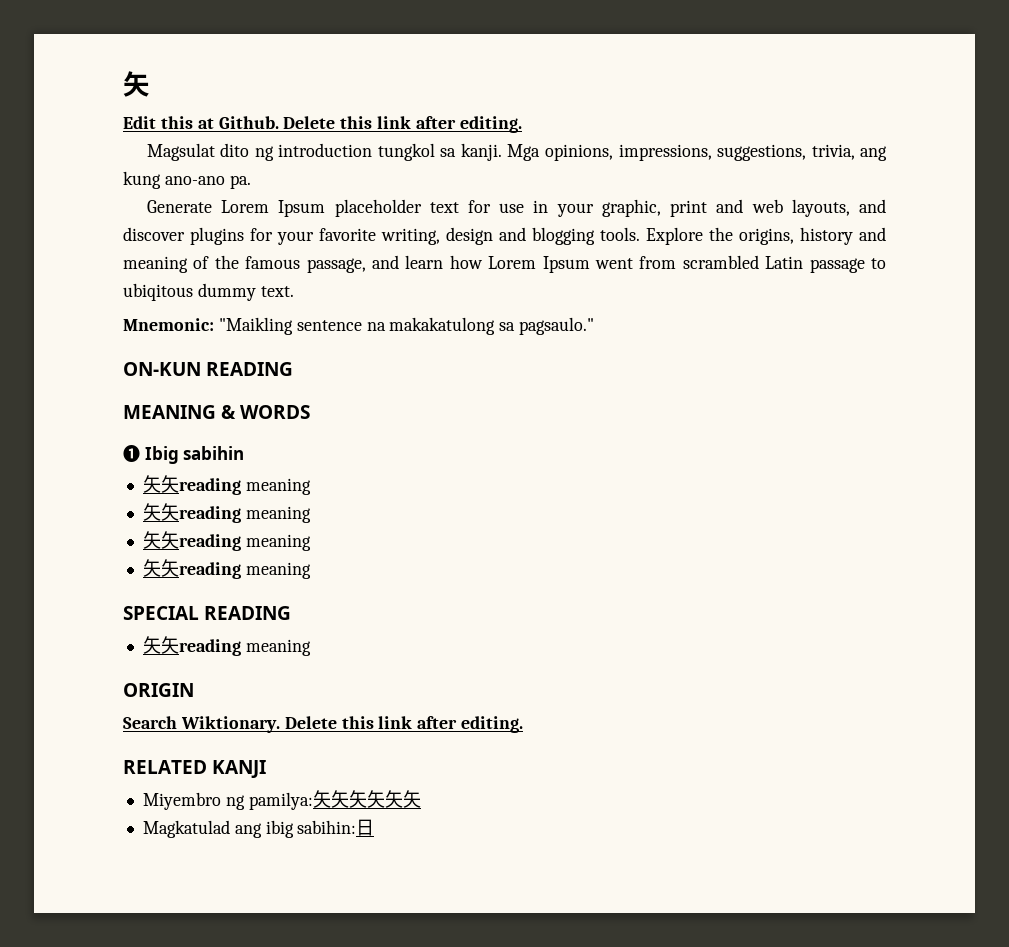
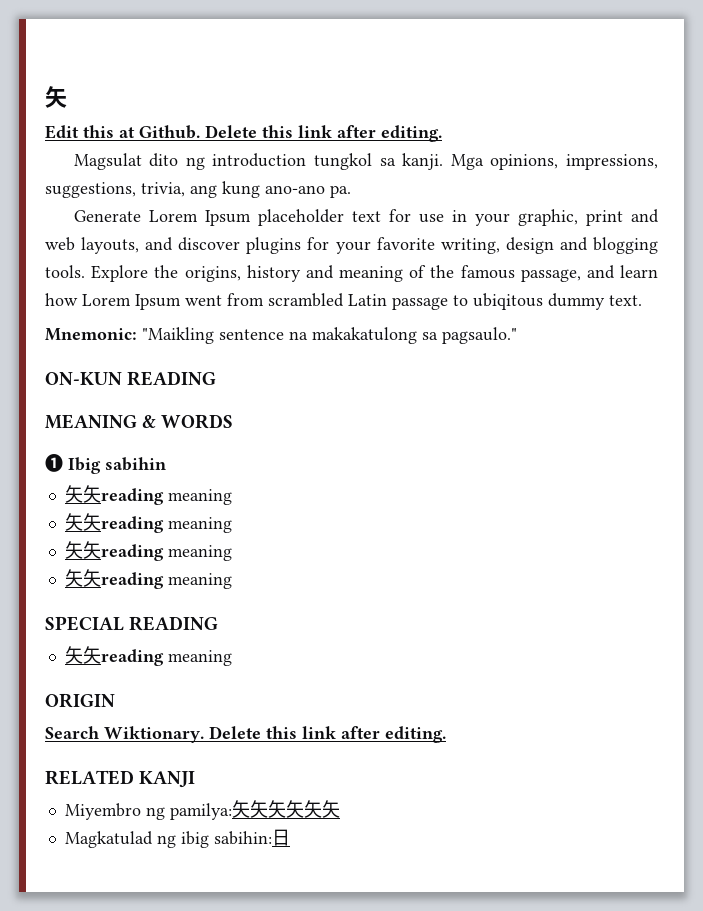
- Magkatulad ang ibig sabihin:日
+ Magkatulad ng ibig sabihin:日

